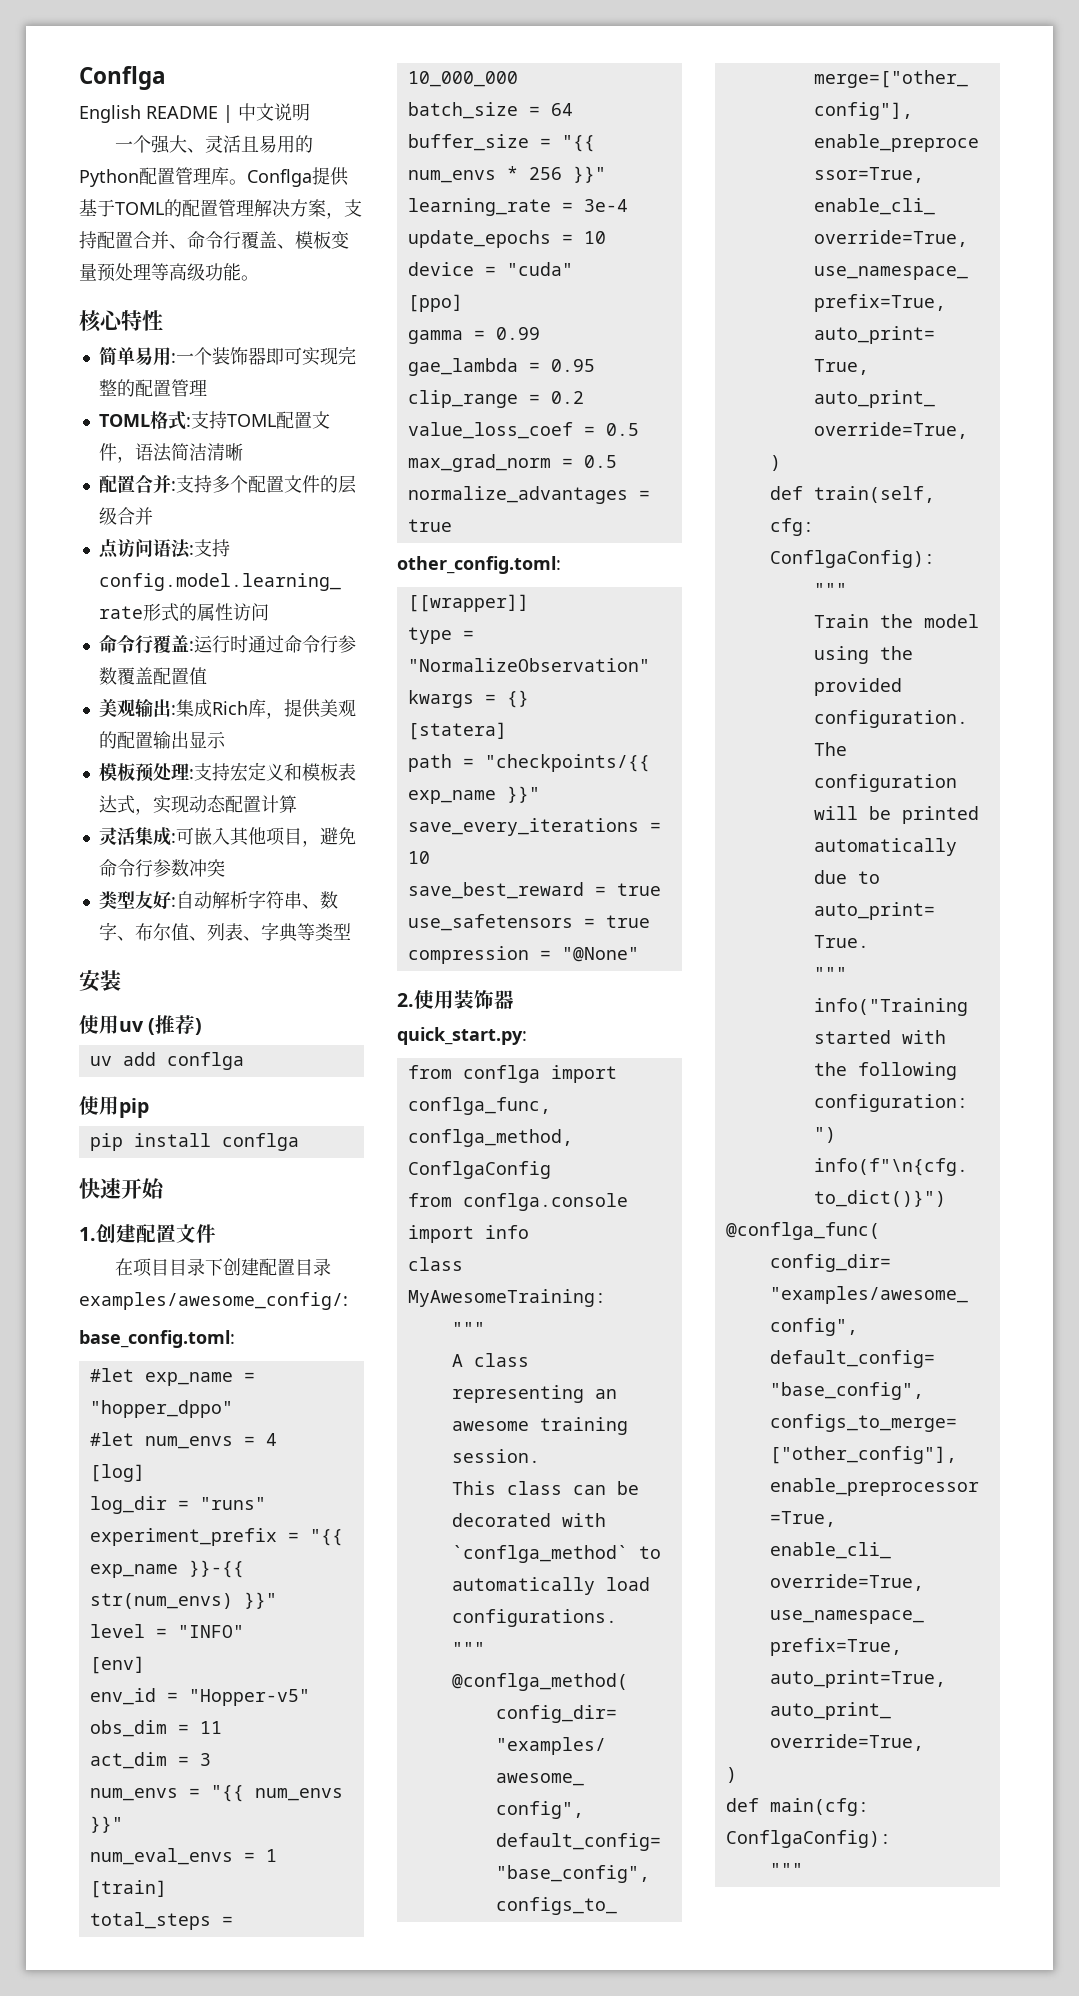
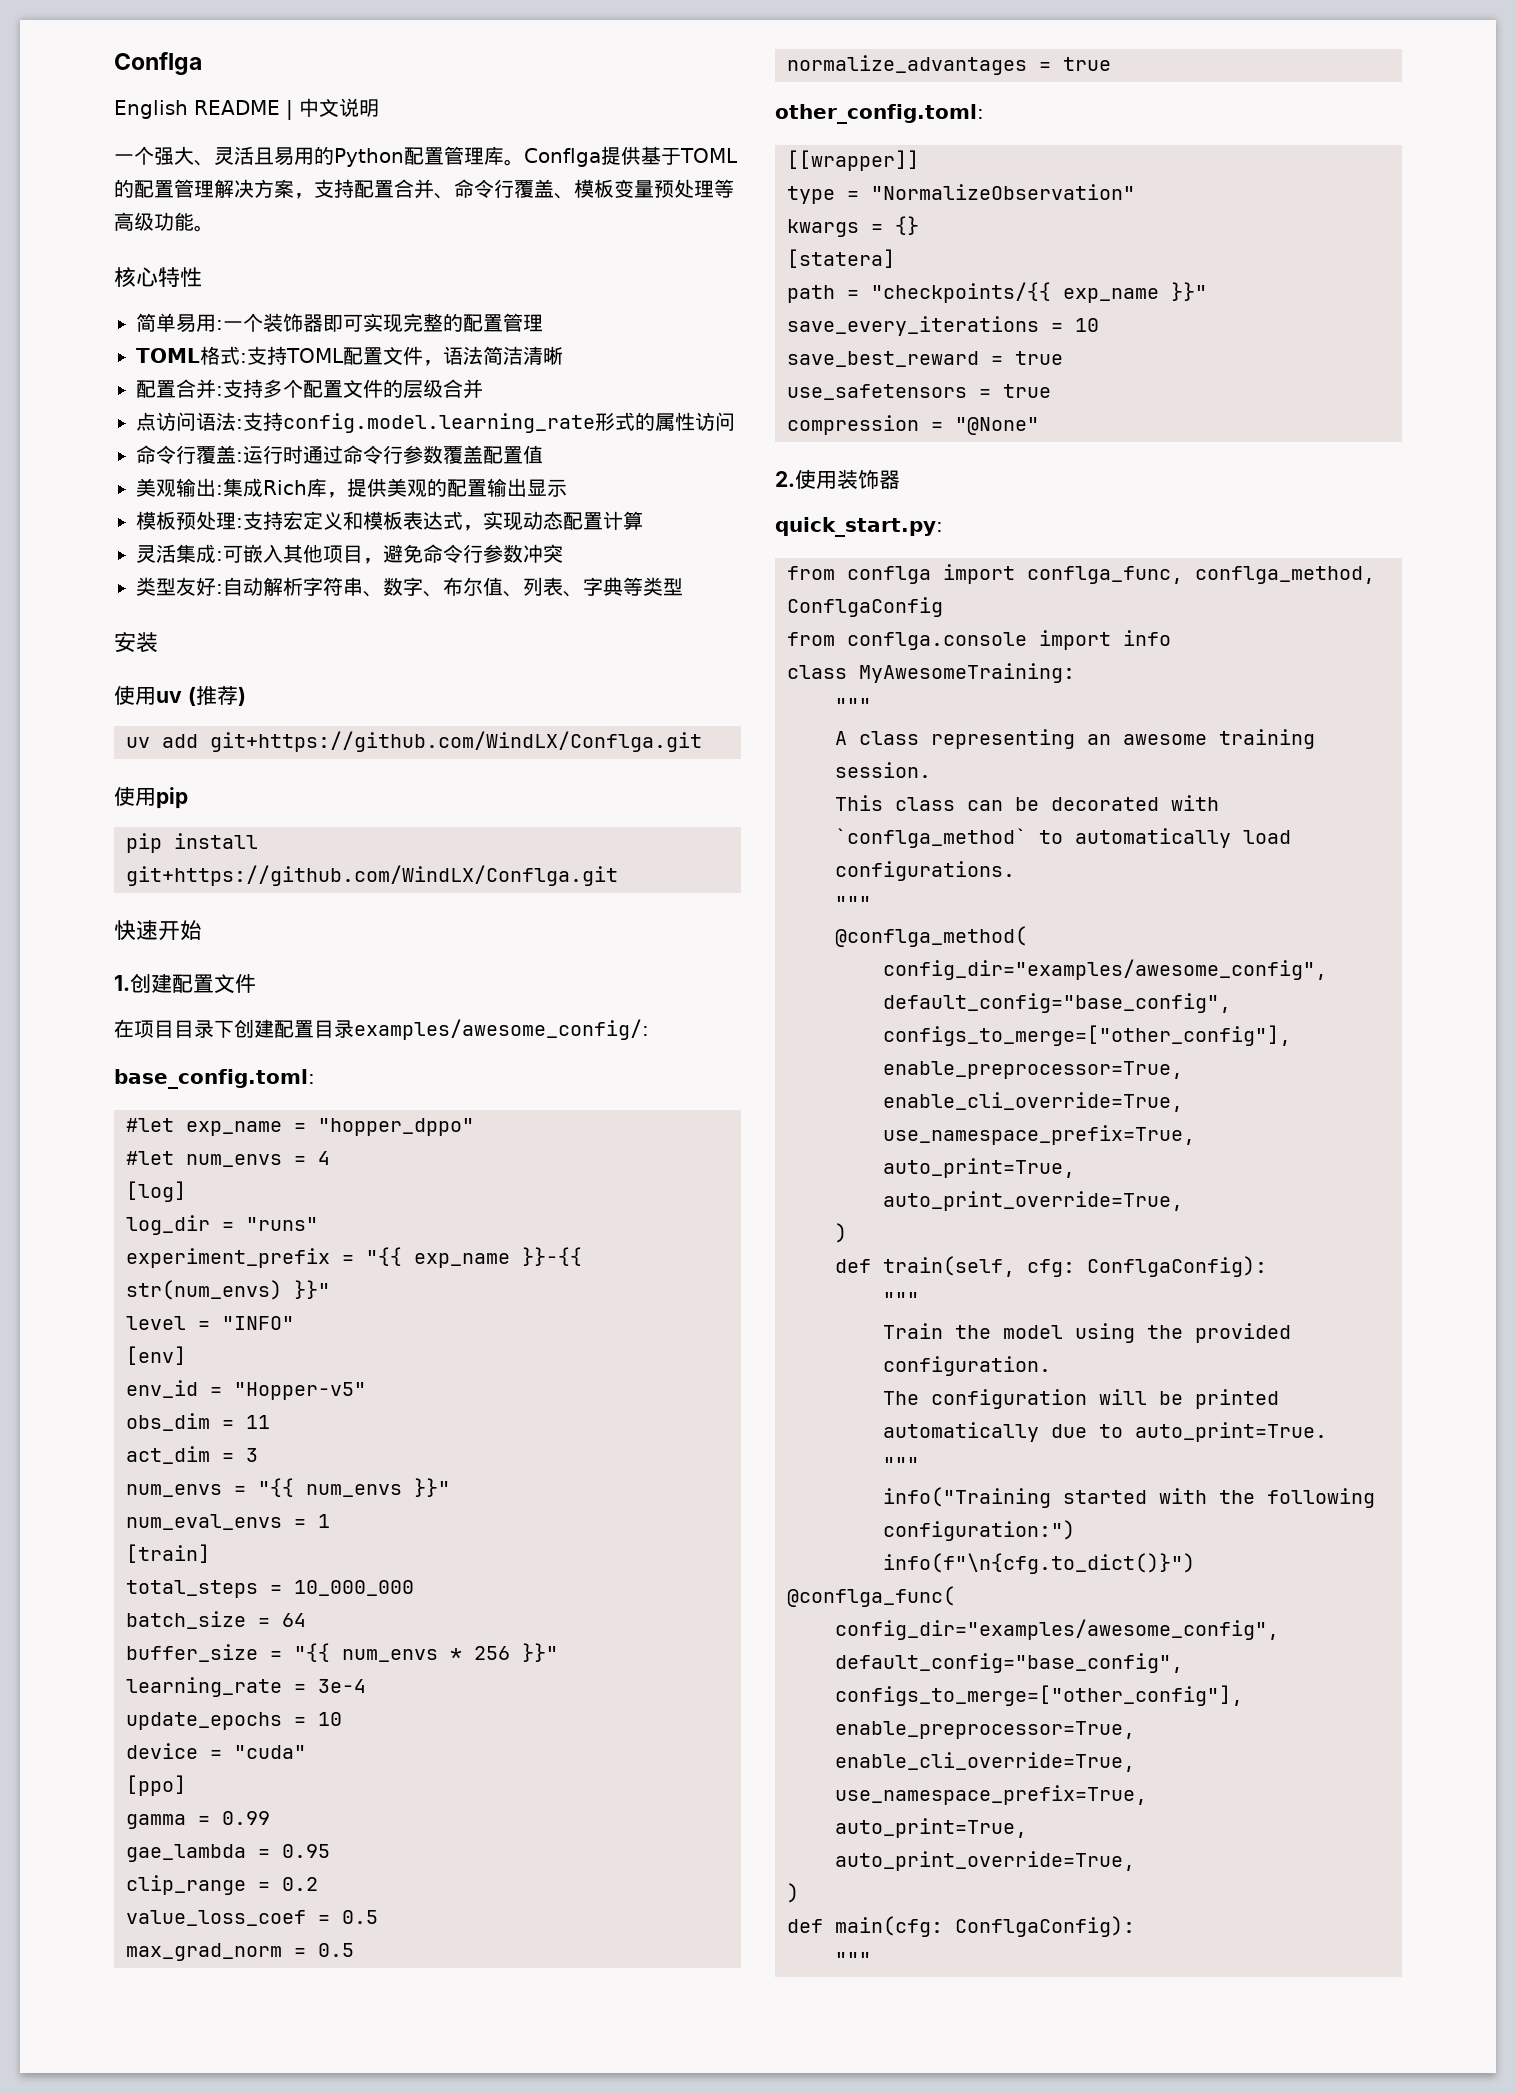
- uv add conflga
+ uv add git+https://github.com/WindLX/Conflga.git
- pip install conflga
+ pip install git+https://github.com/WindLX/Conflga.git

